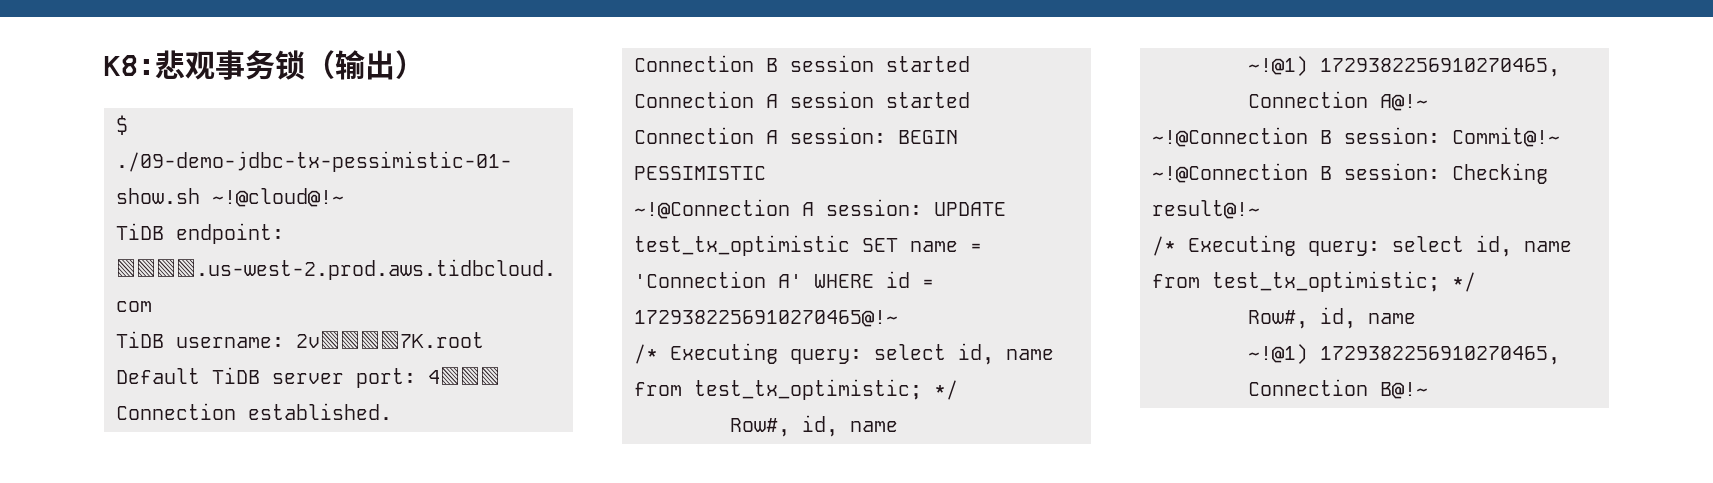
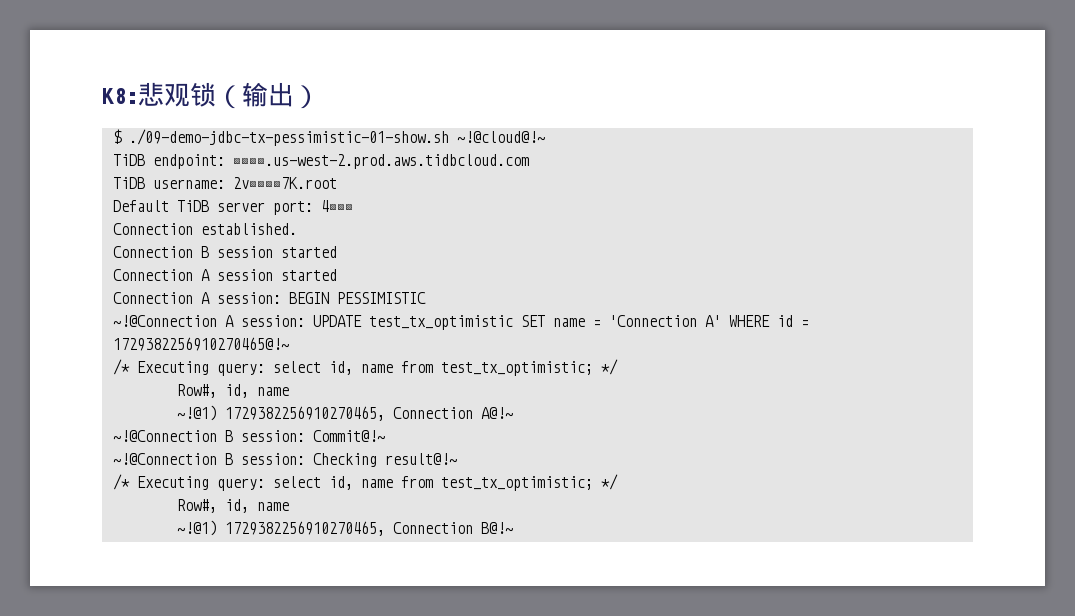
- K8:悲观事务锁（输出）
+ K8:悲观锁（输出）

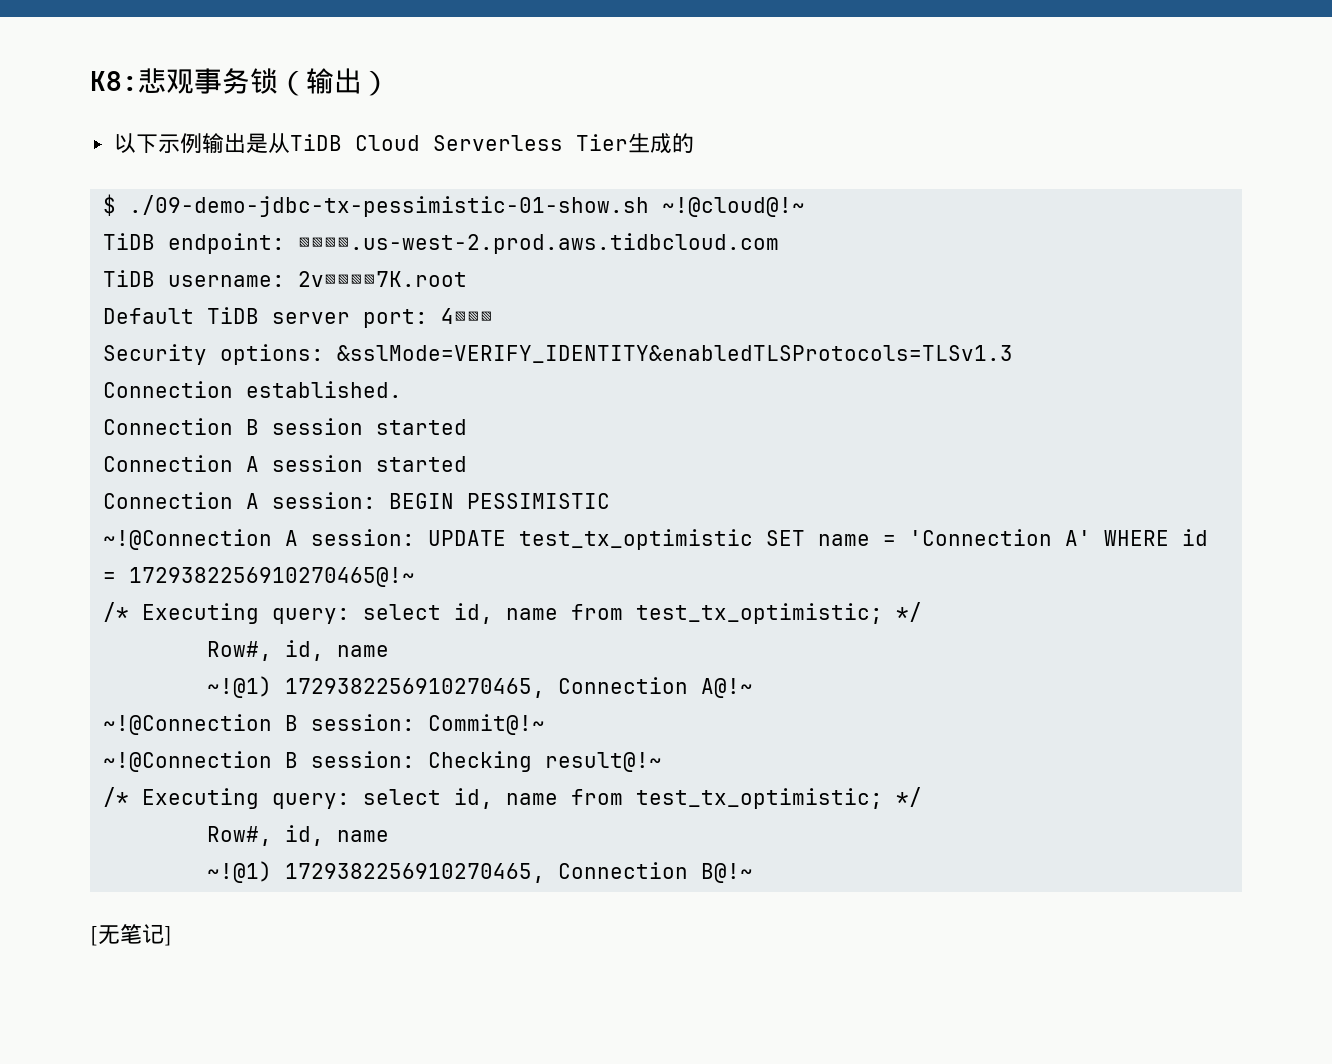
- K8:悲观锁（输出）
+ K8:悲观事务锁（输出）
+ 以下示例输出是从TiDB Cloud Serverless Tier生成的
+ Security options: &sslMode=VERIFY_IDENTITY&enabledTLSProtocols=TLSv1.3
+ [无笔记]

